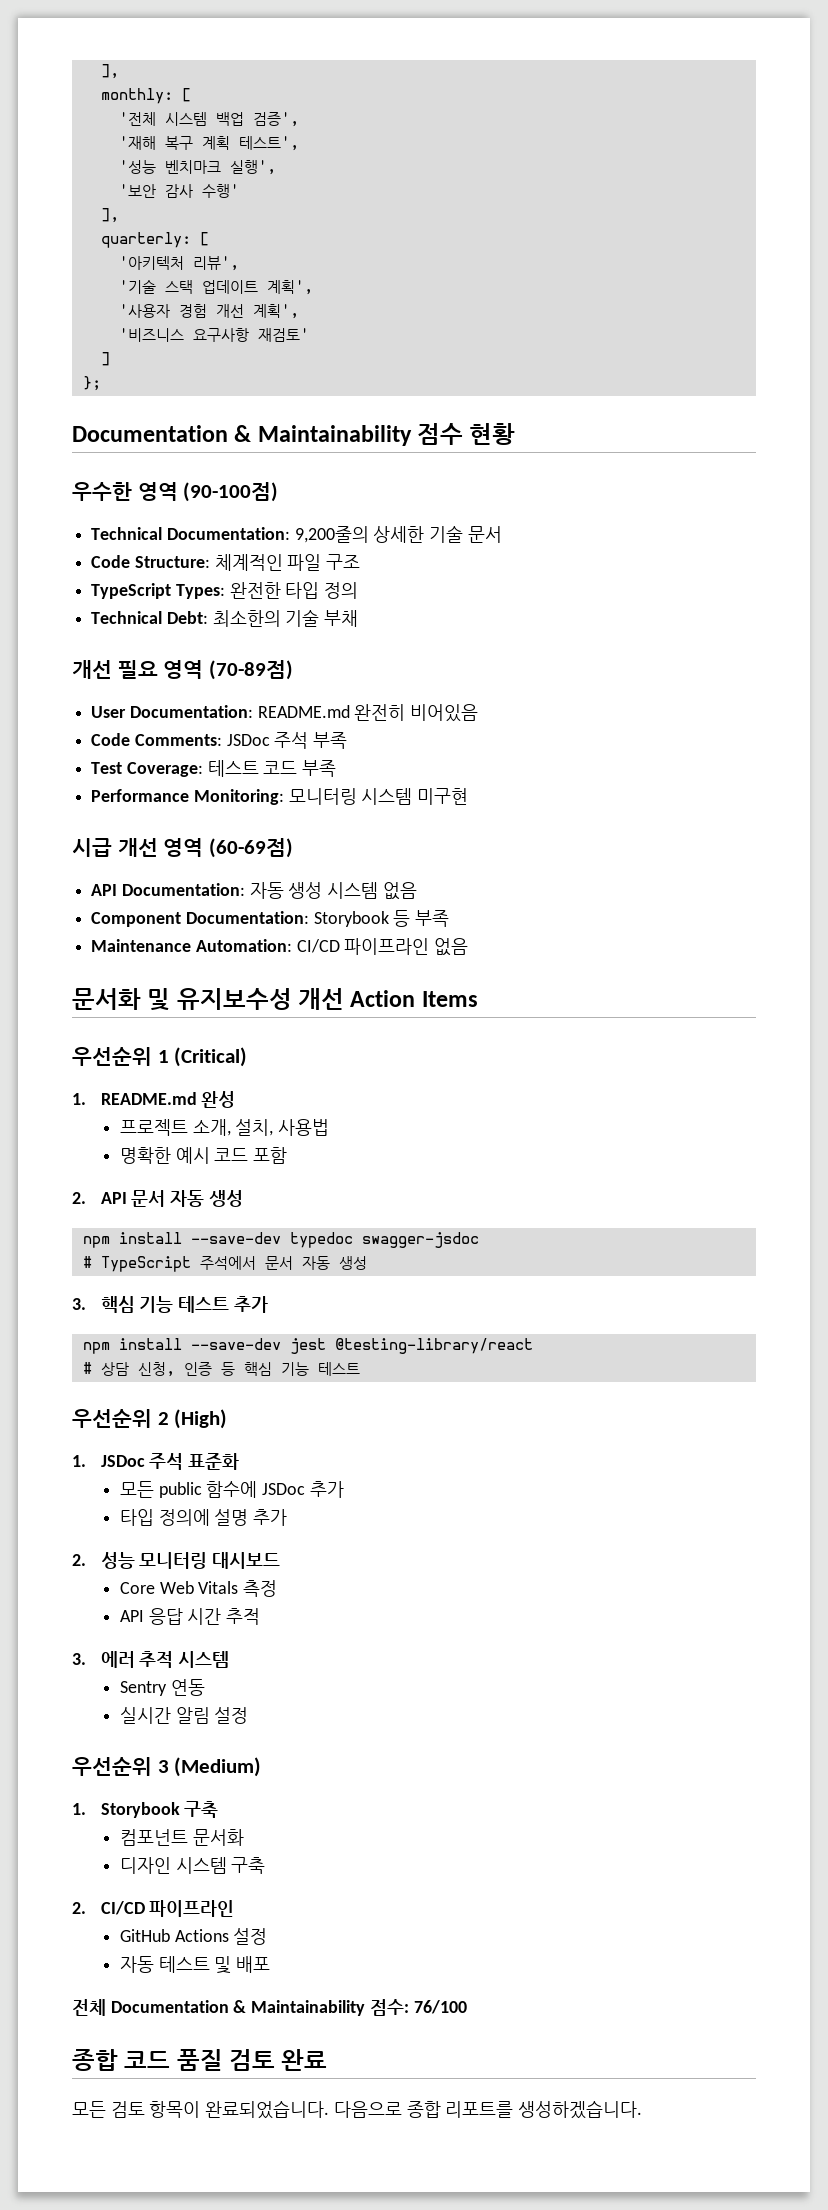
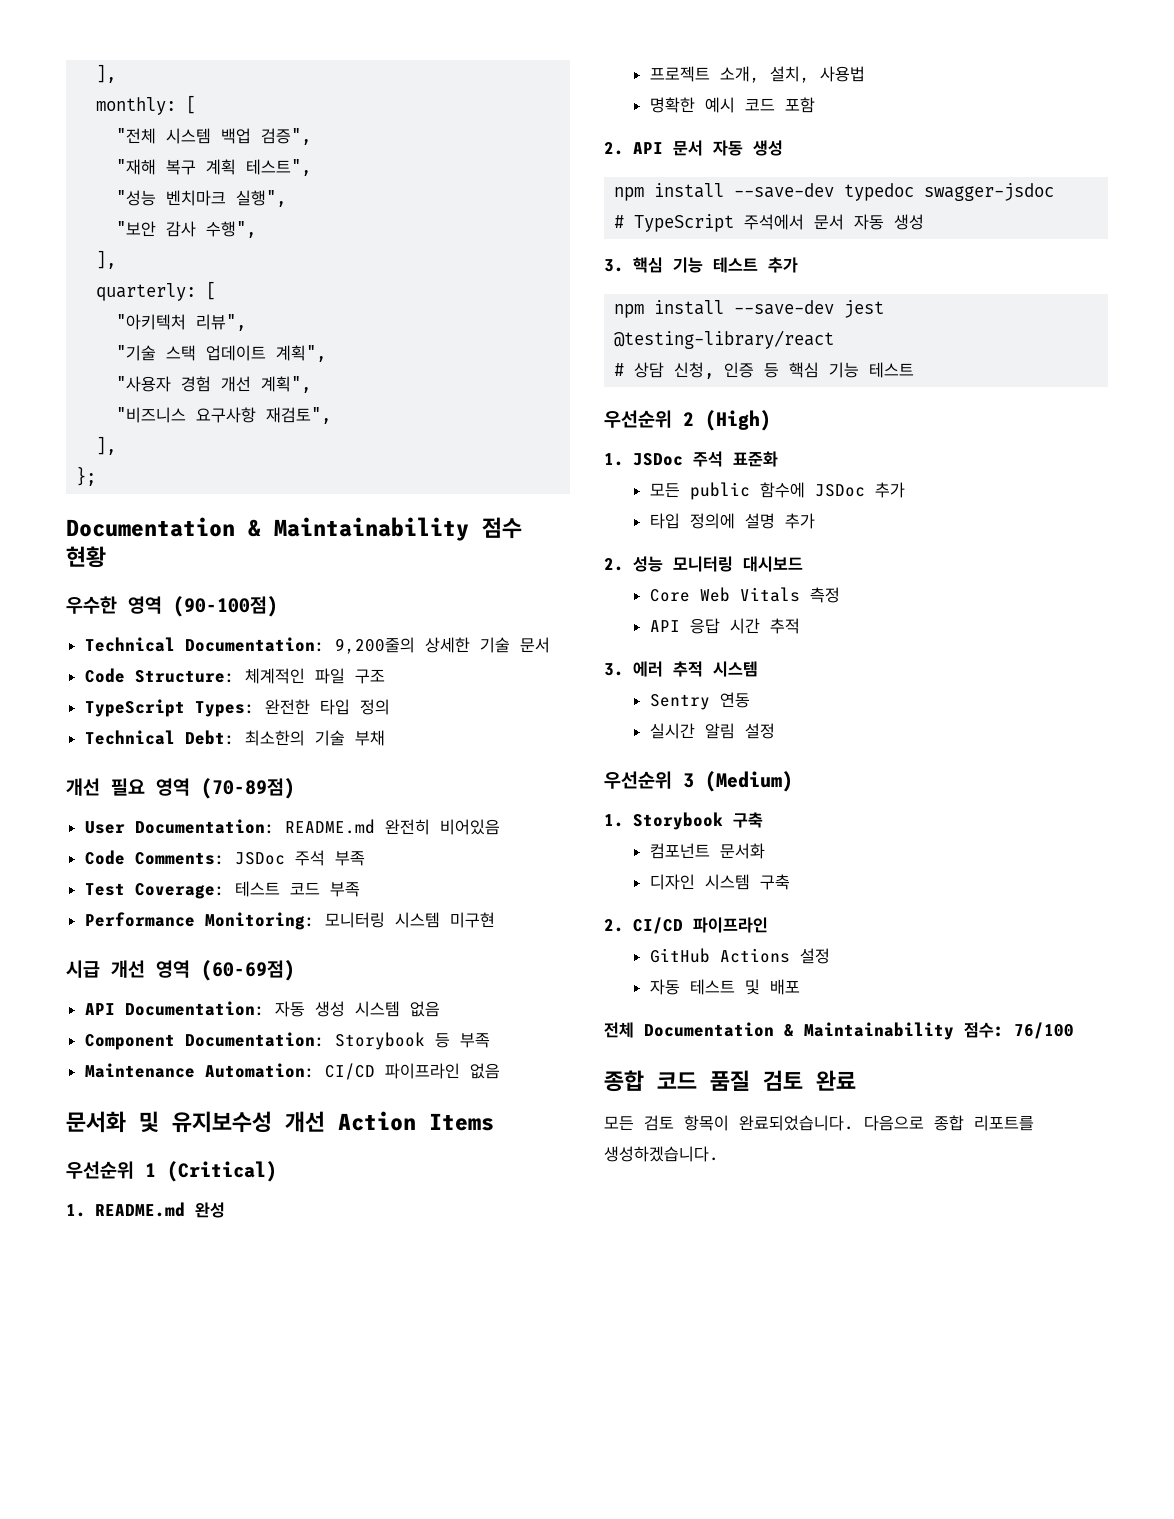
- '전체 시스템 백업 검증',
- '재해 복구 계획 테스트',
- '성능 벤치마크 실행',
- '보안 감사 수행'
+ "전체 시스템 백업 검증",
+ "재해 복구 계획 테스트",
+ "성능 벤치마크 실행",
+ "보안 감사 수행",
  ],
  quarterly: [
- '아키텍처 리뷰',
- '기술 스택 업데이트 계획',
- '사용자 경험 개선 계획',
- '비즈니스 요구사항 재검토'
- ]
+ "아키텍처 리뷰",
+ "기술 스택 업데이트 계획",
+ "사용자 경험 개선 계획",
+ "비즈니스 요구사항 재검토",
+ ],

